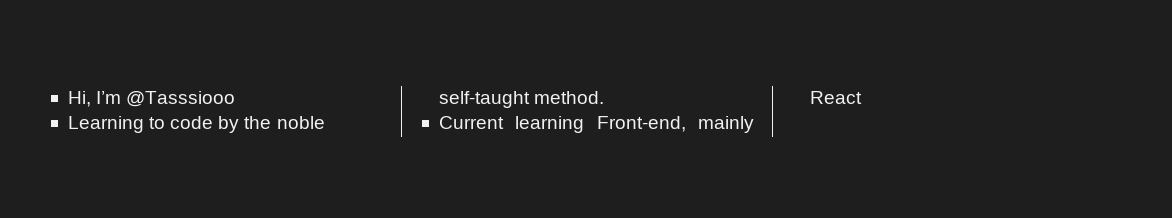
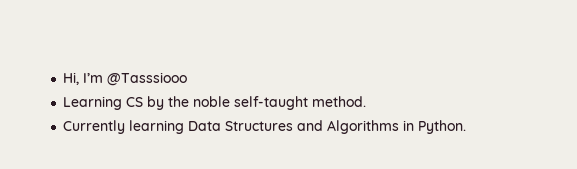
- Learning to code by the noble self-taught method.
+ Learning CS by the noble self-taught method.
- Current learning Front-end, mainly React
+ Currently learning Data Structures and Algorithms in Python.

